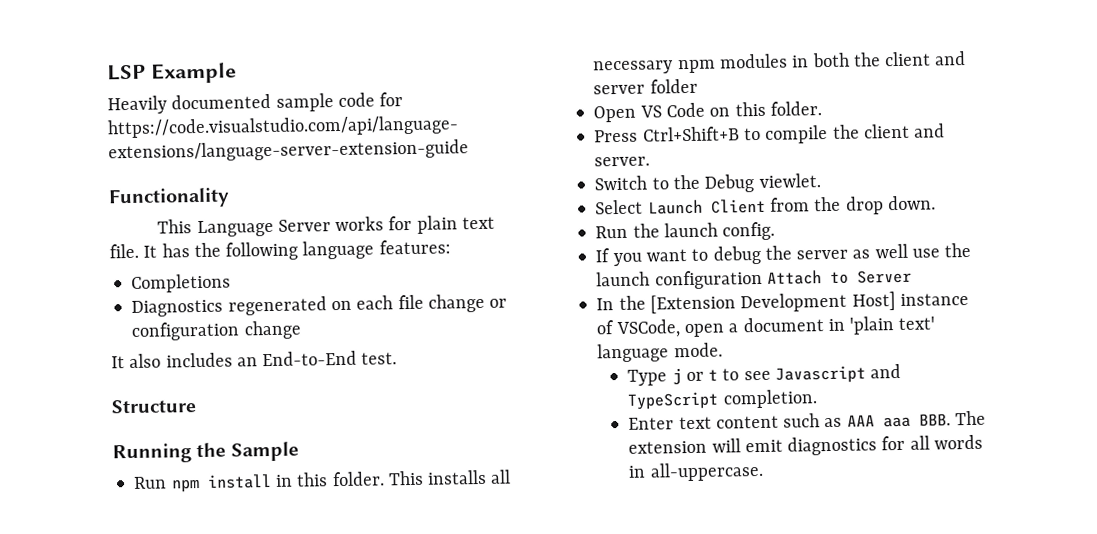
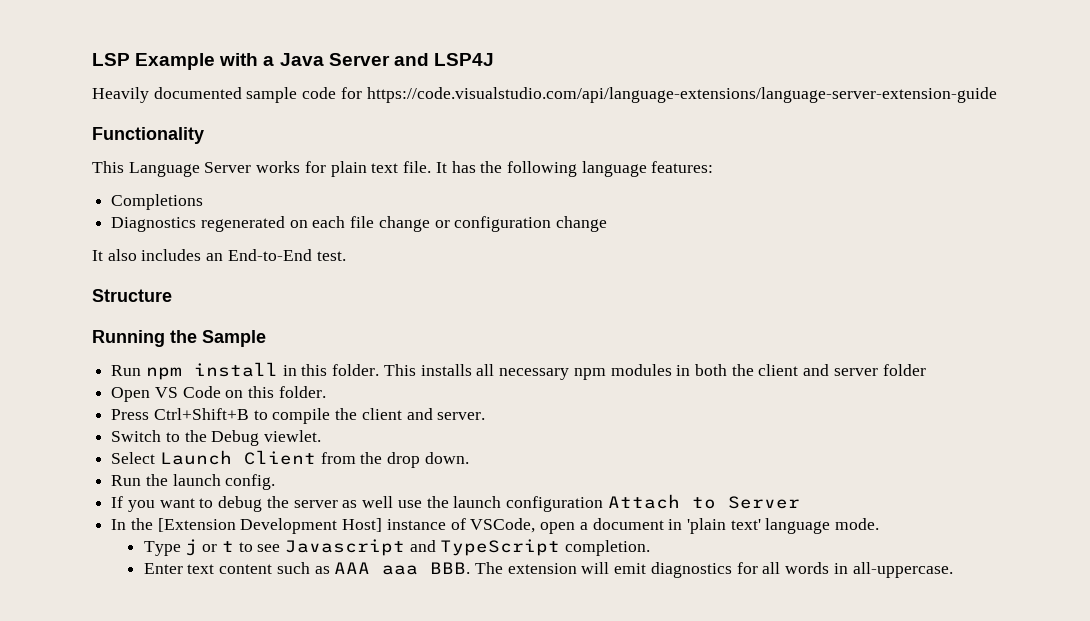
- LSP Example
+ LSP Example with a Java Server and LSP4J

